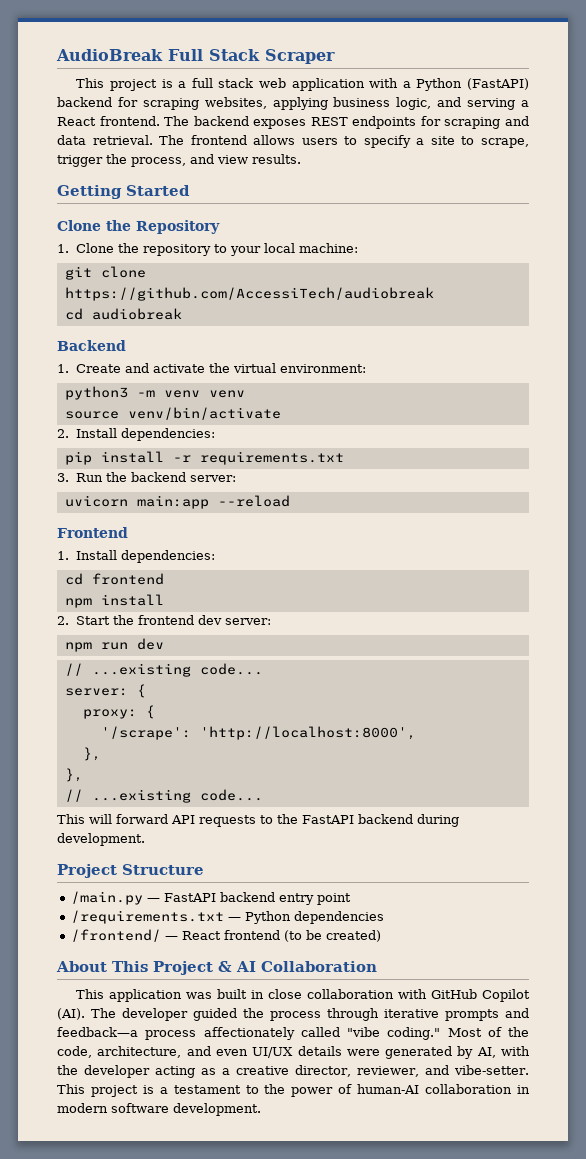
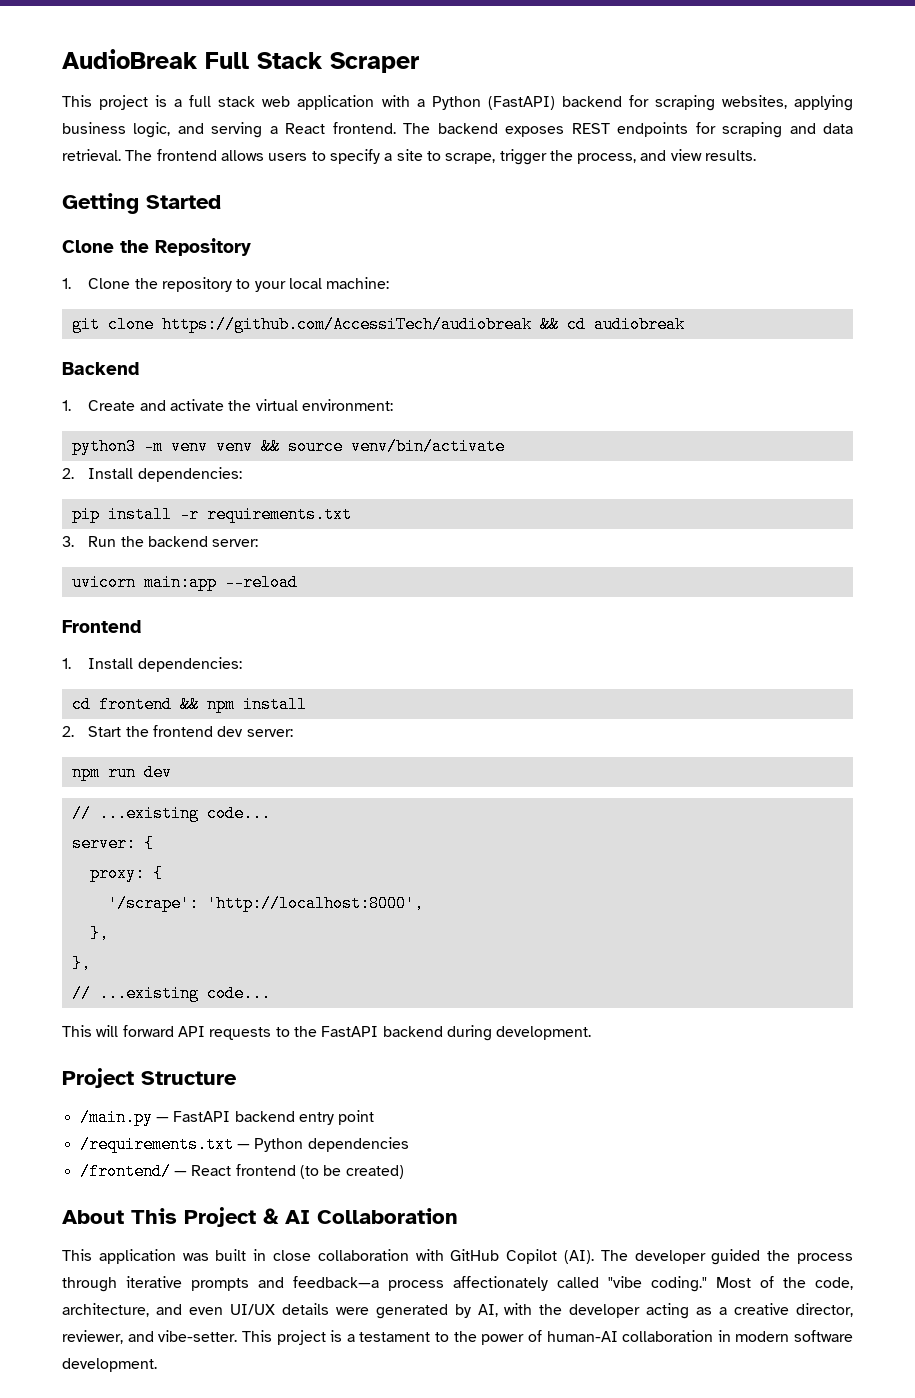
- git clone https://github.com/AccessiTech/audiobreak
- cd audiobreak
+ git clone https://github.com/AccessiTech/audiobreak && cd audiobreak
- python3 -m venv venv
- source venv/bin/activate
+ python3 -m venv venv && source venv/bin/activate
- cd frontend
- npm install
+ cd frontend && npm install

